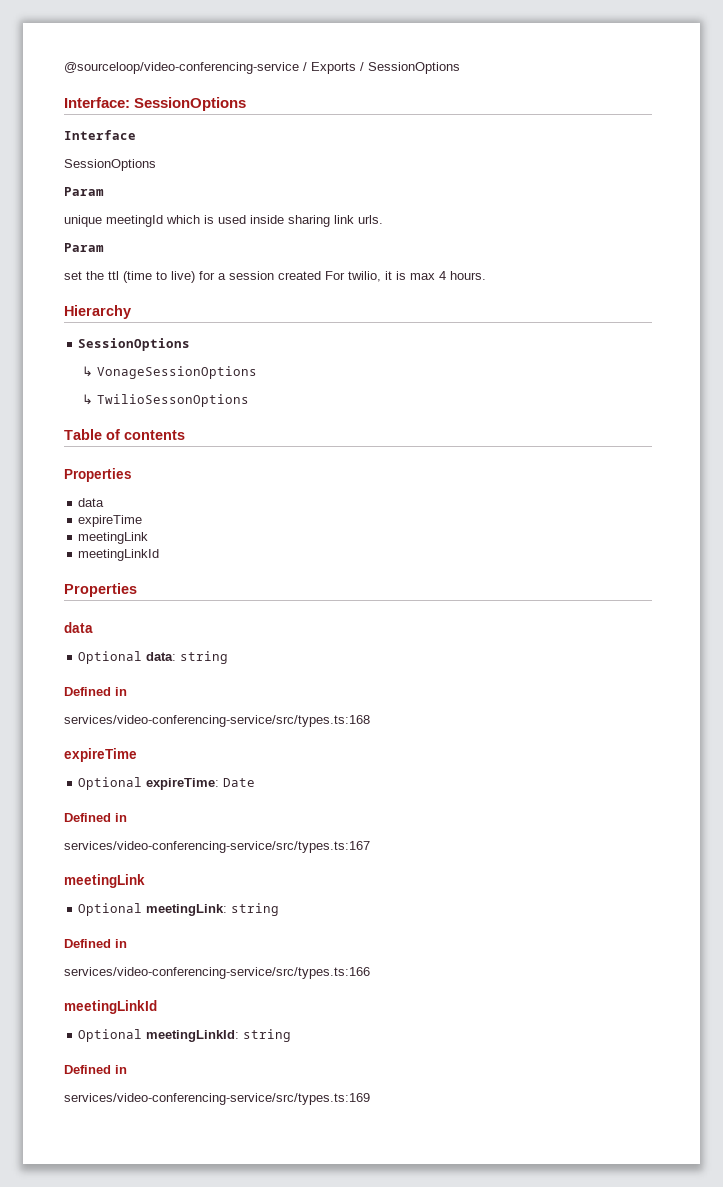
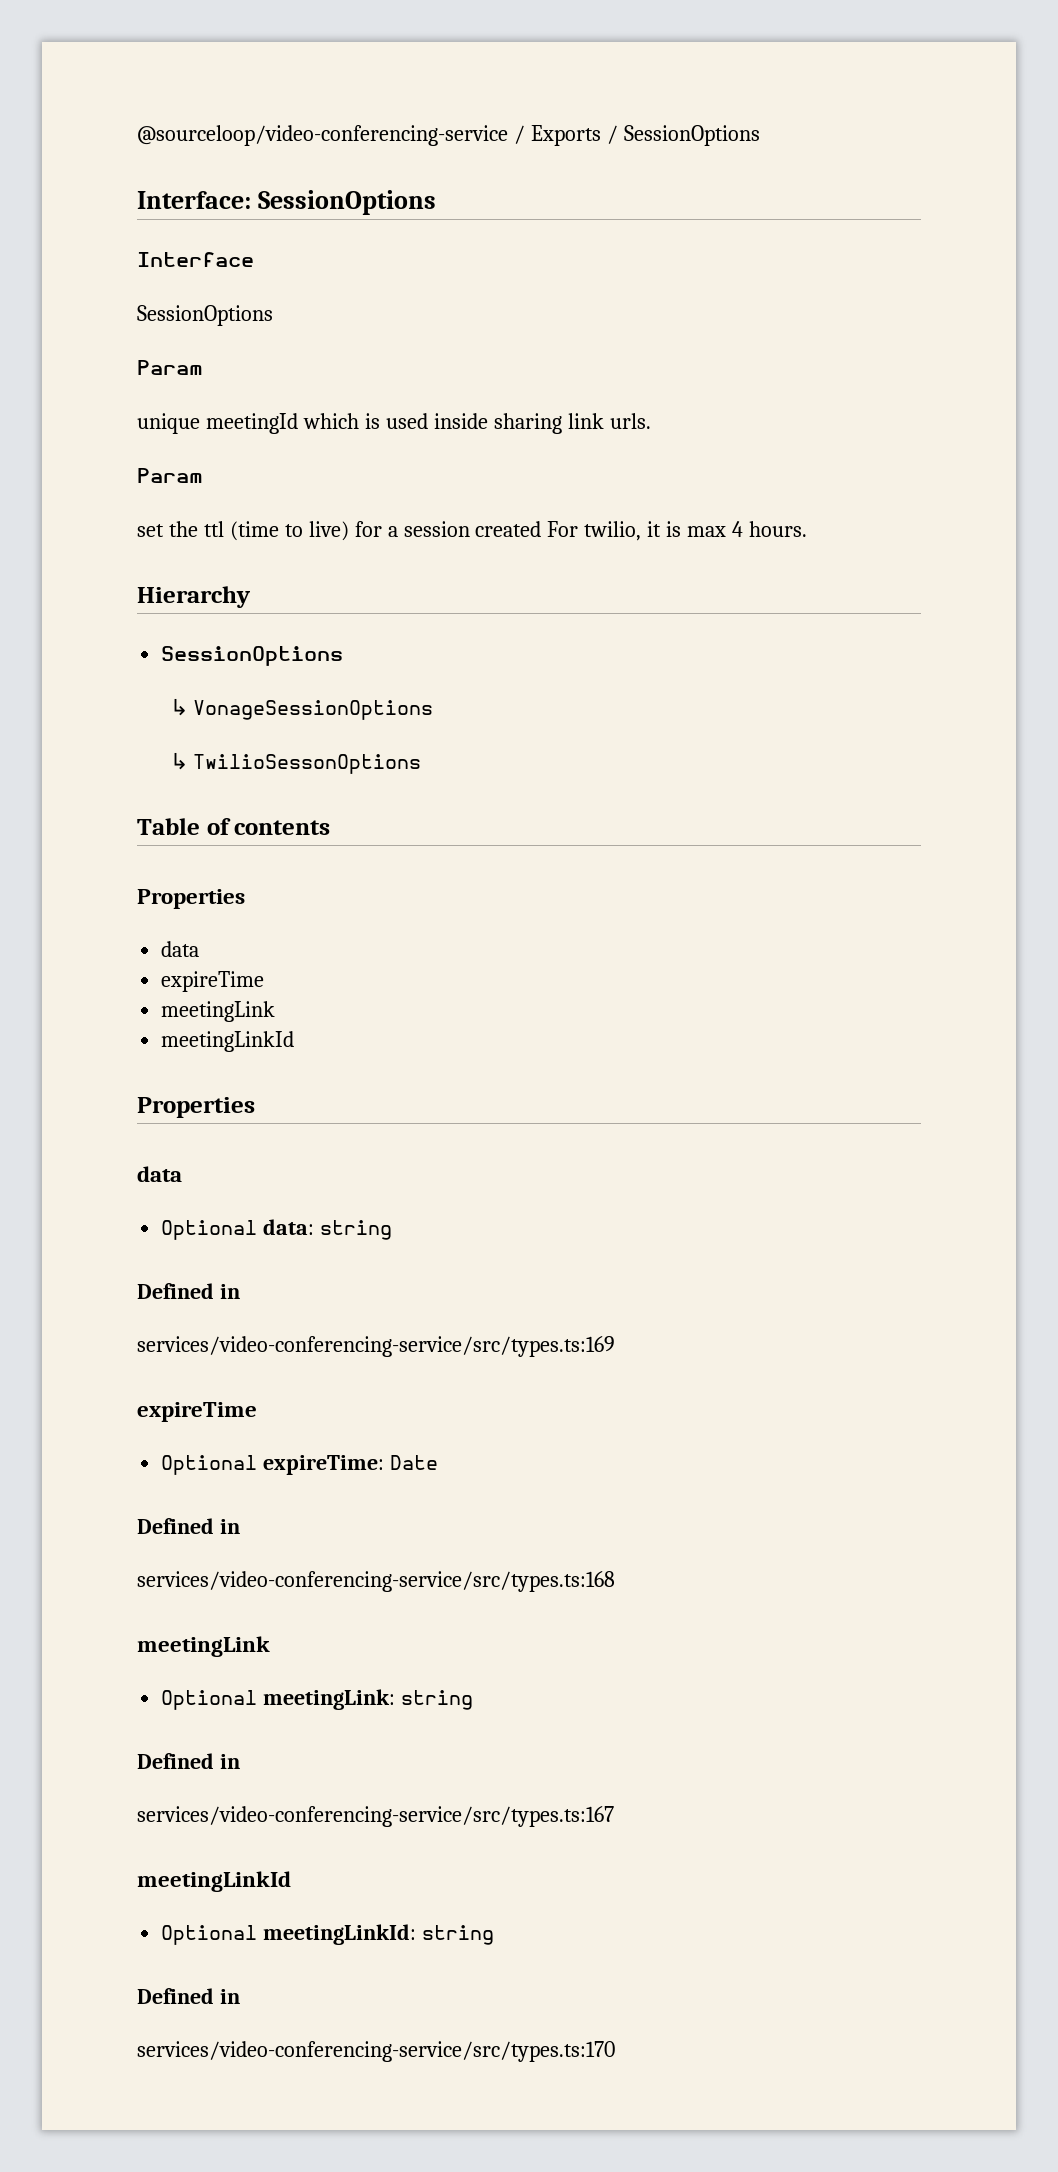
- services/video-conferencing-service/src/types.ts:168
+ services/video-conferencing-service/src/types.ts:169
- services/video-conferencing-service/src/types.ts:167
+ services/video-conferencing-service/src/types.ts:168
- services/video-conferencing-service/src/types.ts:166
+ services/video-conferencing-service/src/types.ts:167
- services/video-conferencing-service/src/types.ts:169
+ services/video-conferencing-service/src/types.ts:170

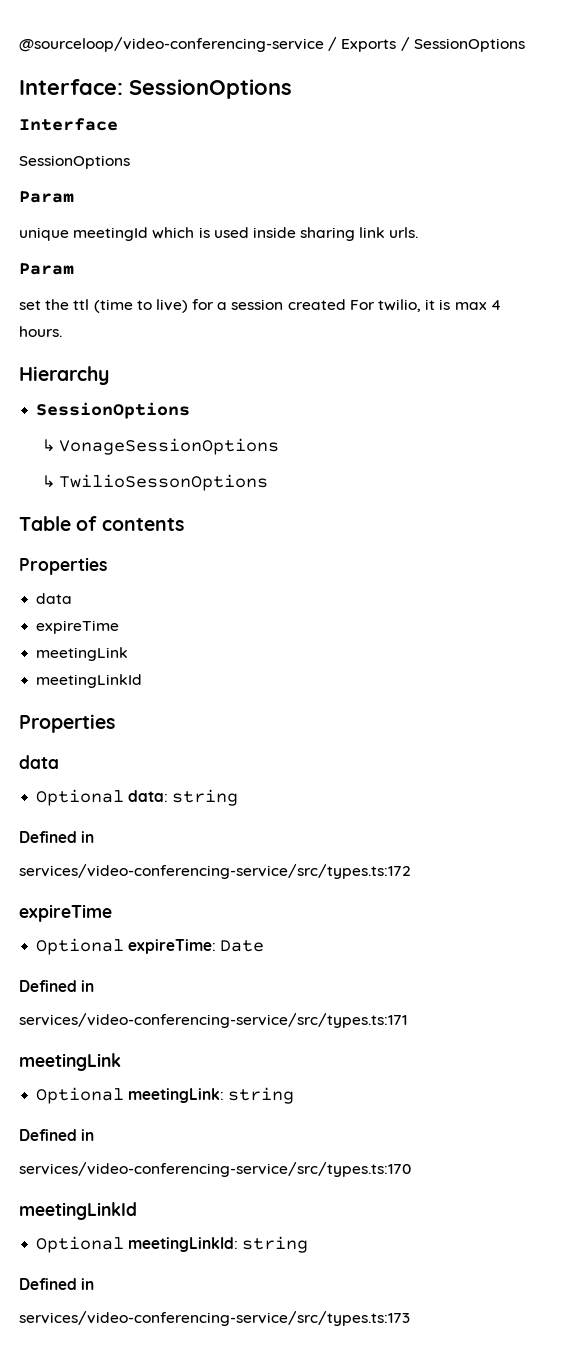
- services/video-conferencing-service/src/types.ts:169
+ services/video-conferencing-service/src/types.ts:172
- services/video-conferencing-service/src/types.ts:168
+ services/video-conferencing-service/src/types.ts:171
- services/video-conferencing-service/src/types.ts:167
+ services/video-conferencing-service/src/types.ts:170
- services/video-conferencing-service/src/types.ts:170
+ services/video-conferencing-service/src/types.ts:173

